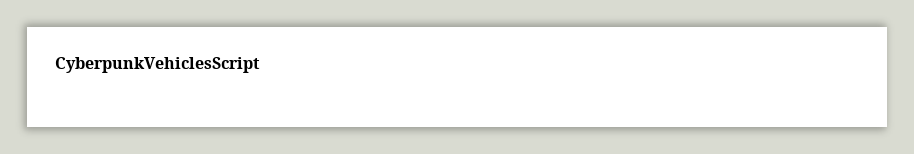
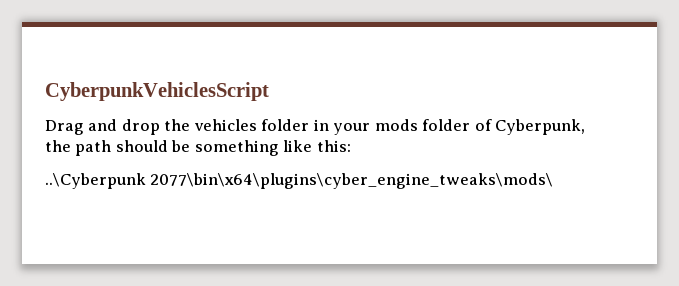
+ Drag and drop the vehicles folder in your mods folder of Cyberpunk, the path should be something like this:
+ ..\Cyberpunk 2077\bin\x64\plugins\cyber_engine_tweaks\mods\

